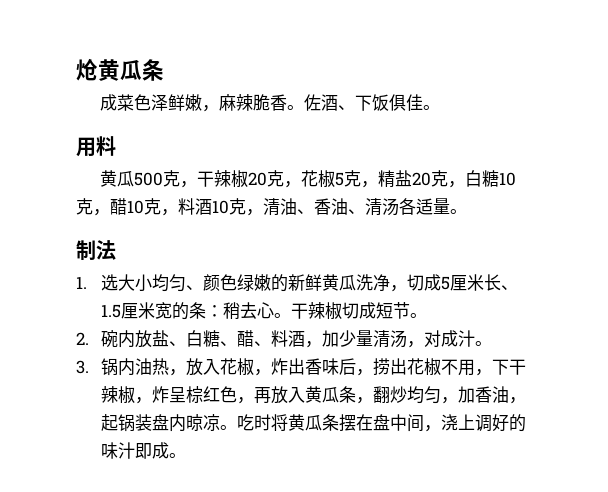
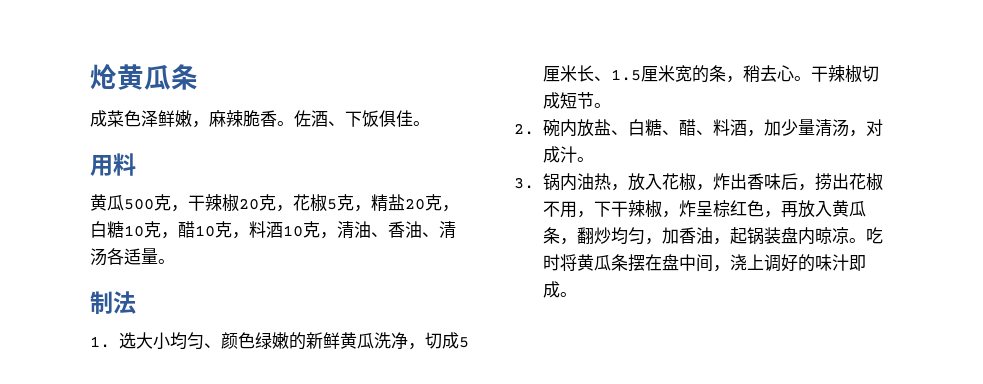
- 1.选大小均匀、颜色绿嫩的新鲜黄瓜洗净，切成5厘米长、1.5厘米宽的条：稍去心。
+ 1.选大小均匀、颜色绿嫩的新鲜黄瓜洗净，切成5厘米长、1.5厘米宽的条，稍去心。

